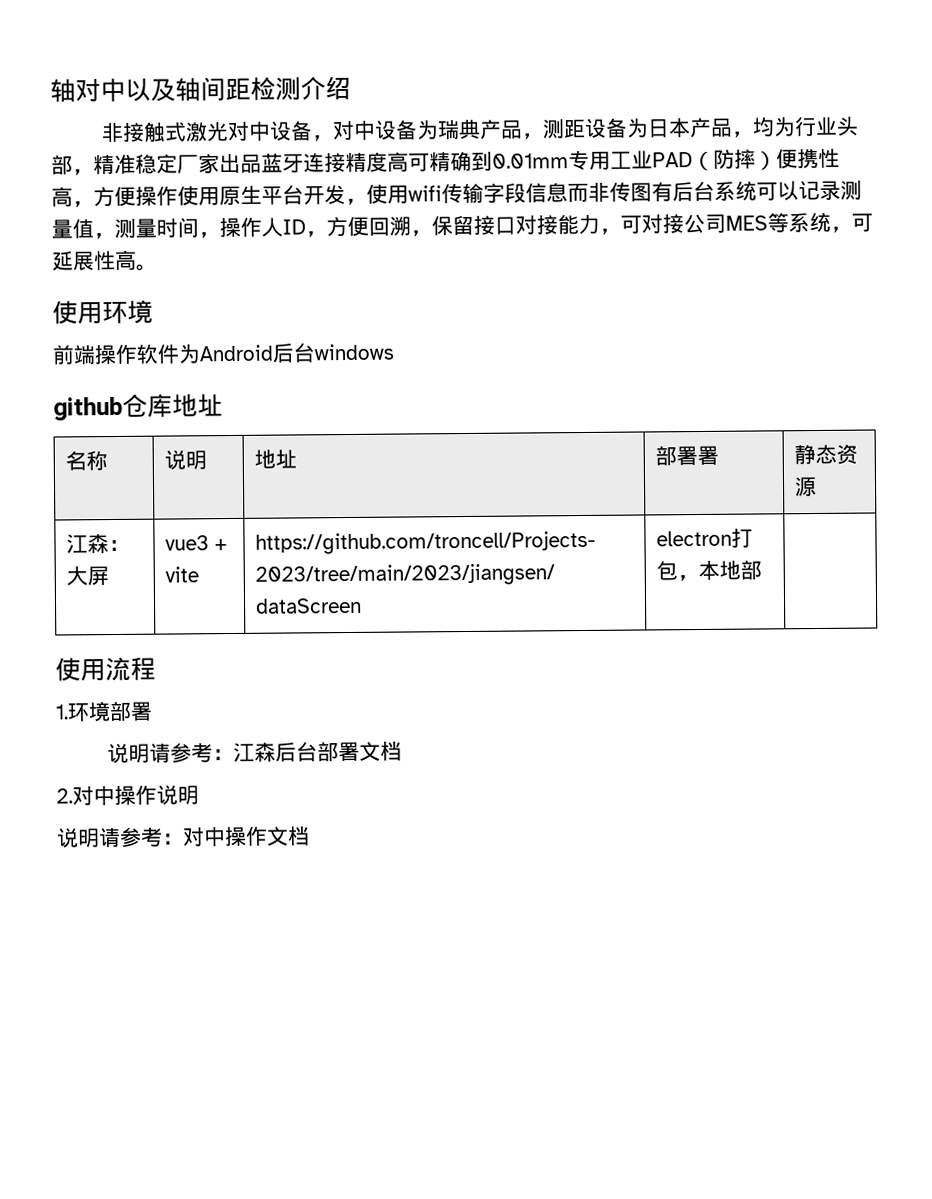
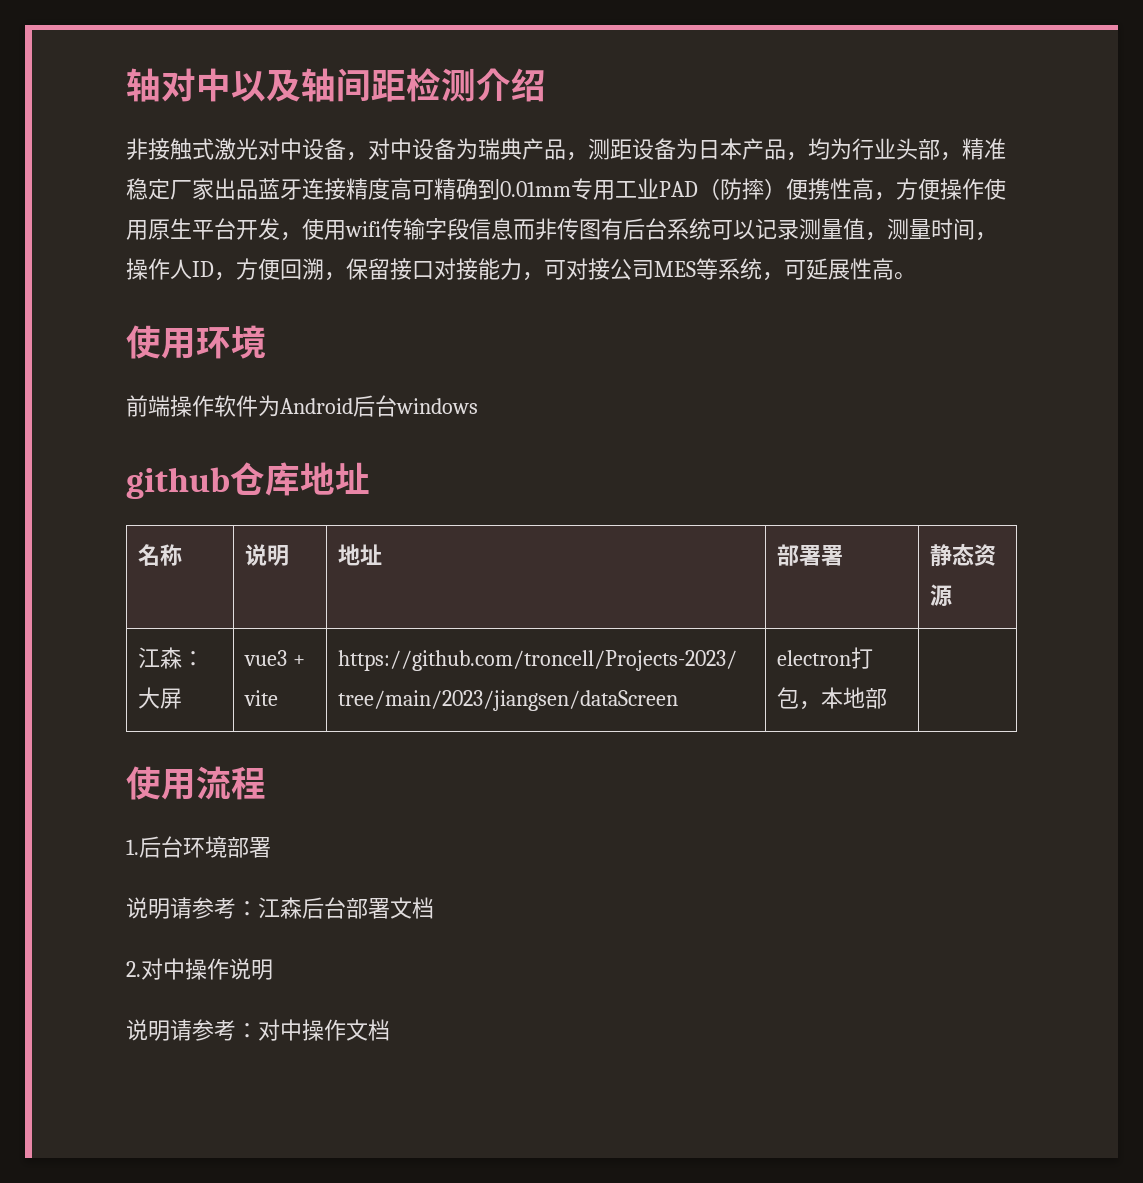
- 1.环境部署
+ 1.后台环境部署

